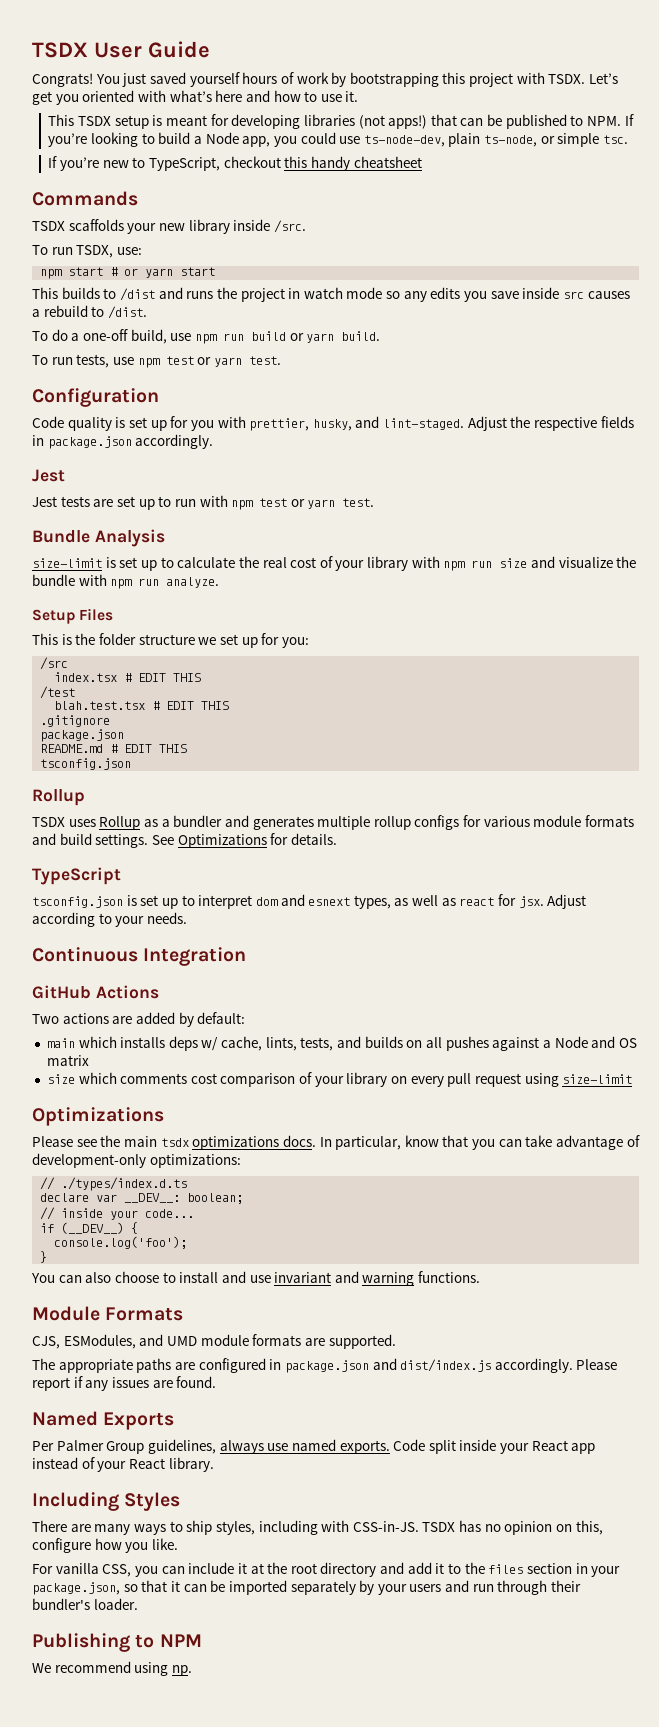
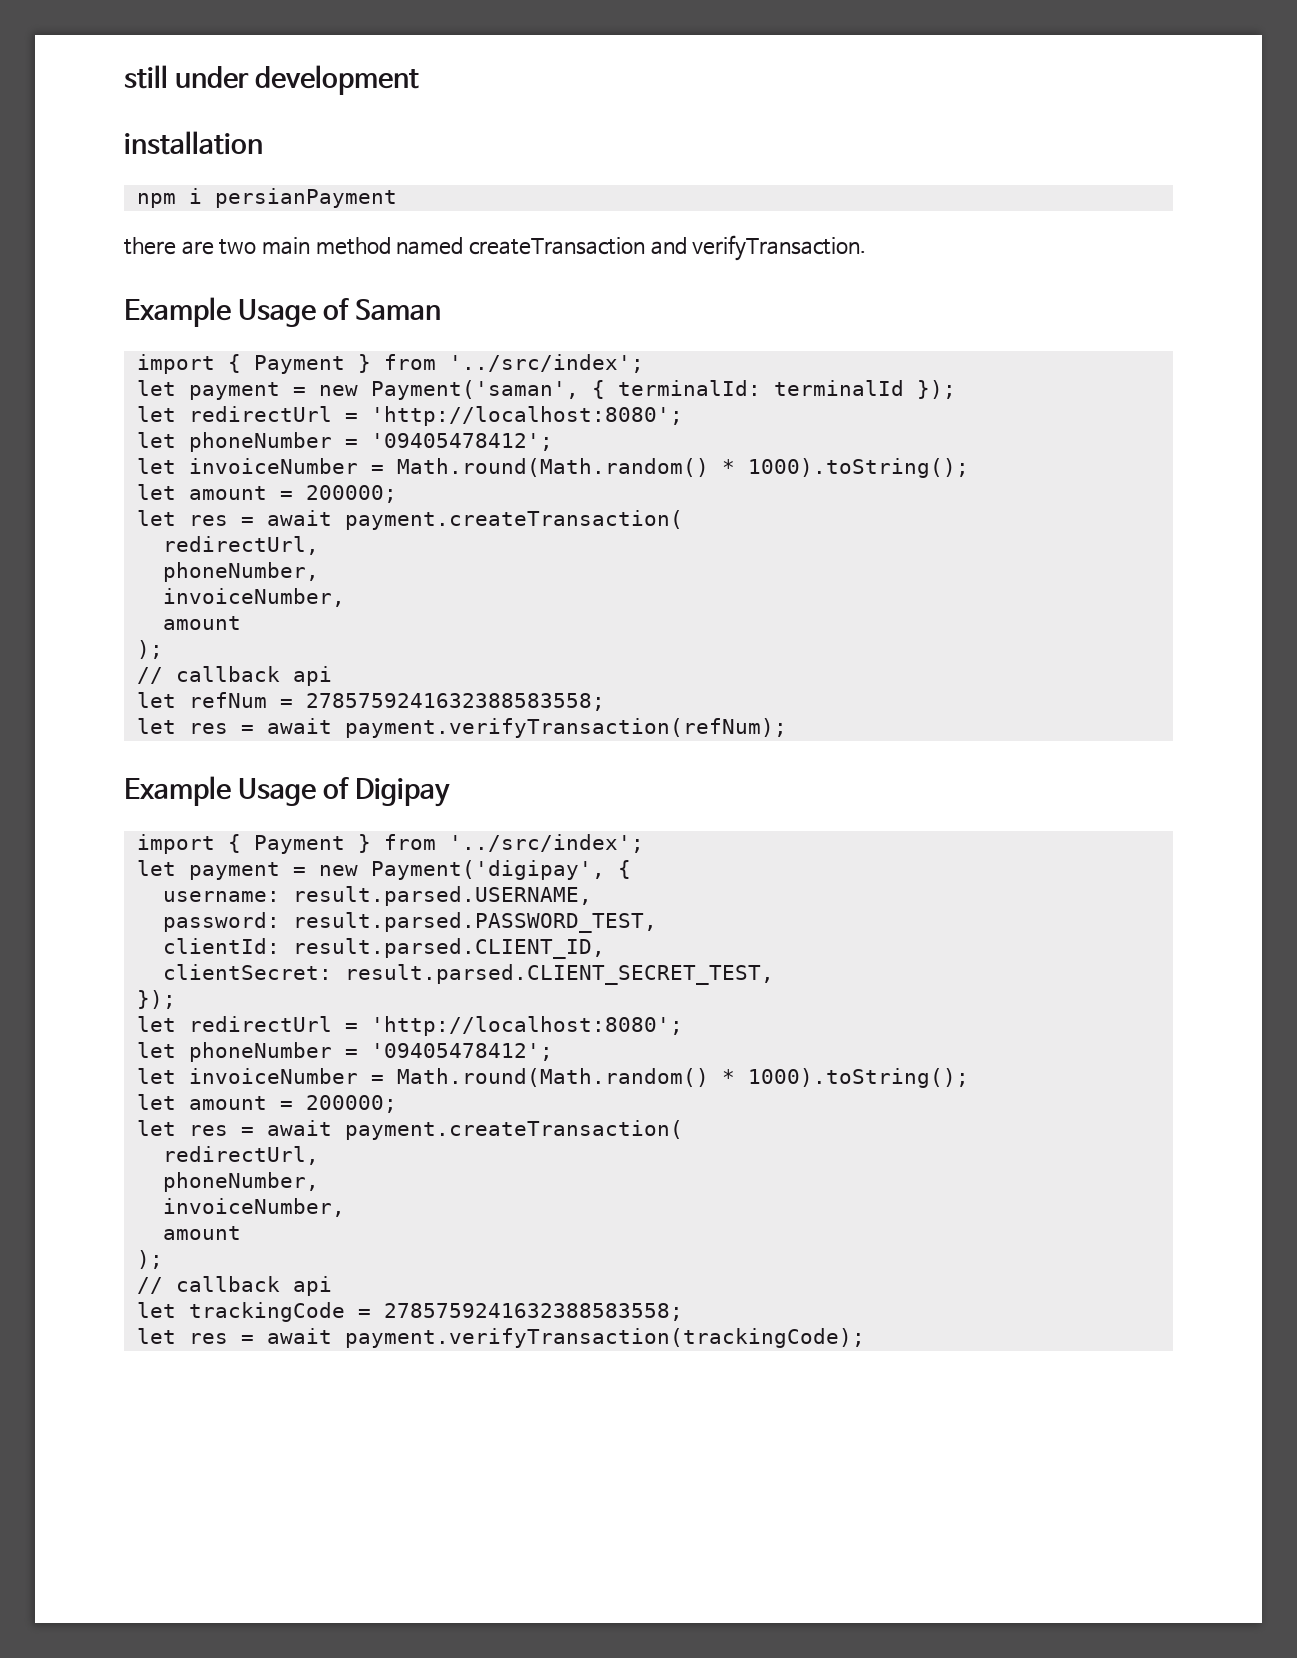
- TSDX User Guide
- Congrats! You just saved yourself hours of work by bootstrapping this project with TSDX. Let’s get you oriented with what’s here and how to use it.
- This TSDX setup is meant for developing libraries (not apps!) that can be published to NPM. If you’re looking to build a Node app, you could use ts-node-dev, plain ts-node, or simple tsc.
- If you’re new to TypeScript, checkout this handy cheatsheet
- Commands
- TSDX scaffolds your new library inside /src.
- To run TSDX, use:
- npm start # or yarn start
- This builds to /dist and runs the project in watch mode so any edits you save inside src causes a rebuild to /dist.
- To do a one-off build, use npm run build or yarn build.
- To run tests, use npm test or yarn test.
- Configuration
- Code quality is set up for you with prettier, husky, and lint-staged. Adjust the respective fields in package.json accordingly.
- Jest
- Jest tests are set up to run with npm test or yarn test.
- Bundle Analysis
- size-limit is set up to calculate the real cost of your library with npm run size and visualize the bundle with npm run analyze.
- Setup Files
- This is the folder structure we set up for you:
- /src
- index.tsx # EDIT THIS
- /test
- blah.test.tsx # EDIT THIS
- .gitignore
- package.json
- README.md # EDIT THIS
- tsconfig.json
- Rollup
- TSDX uses Rollup as a bundler and generates multiple rollup configs for various module formats and build settings. See Optimizations for details.
- TypeScript
- tsconfig.json is set up to interpret dom and esnext types, as well as react for jsx. Adjust according to your needs.
- Continuous Integration
- GitHub Actions
- Two actions are added by default:
- main which installs deps w/ cache, lints, tests, and builds on all pushes against a Node and OS matrix
- size which comments cost comparison of your library on every pull request using size-limit
- Optimizations
- Please see the main tsdx optimizations docs. In particular, know that you can take advantage of development-only optimizations:
- // ./types/index.d.ts
- declare var __DEV__: boolean;
- // inside your code...
- if (__DEV__) {
- console.log('foo');
- }
- You can also choose to install and use invariant and warning functions.
- Module Formats
- CJS, ESModules, and UMD module formats are supported.
- The appropriate paths are configured in package.json and dist/index.js accordingly. Please report if any issues are found.
- Named Exports
- Per Palmer Group guidelines, always use named exports. Code split inside your React app instead of your React library.
- Including Styles
- There are many ways to ship styles, including with CSS-in-JS. TSDX has no opinion on this, configure how you like.
- For vanilla CSS, you can include it at the root directory and add it to the files section in your package.json, so that it can be imported separately by your users and run through their bundler's loader.
- Publishing to NPM
- We recommend using np.
+ still under development
+ installation
+ npm i persianPayment
+ there are two main method named createTransaction and verifyTransaction.
+ Example Usage of Saman
+ import { Payment } from '../src/index';
+ let payment = new Payment('saman', { terminalId: terminalId });
+ let redirectUrl = 'http://localhost:8080';
+ let phoneNumber = '09405478412';
+ let invoiceNumber = Math.round(Math.random() * 1000).toString();
+ let amount = 200000;
+ let res = await payment.createTransaction(
+ redirectUrl,
+ phoneNumber,
+ invoiceNumber,
+ amount
+ );
+ // callback api
+ let refNum = 2785759241632388583558;
+ let res = await payment.verifyTransaction(refNum);
+ Example Usage of Digipay
+ import { Payment } from '../src/index';
+ let payment = new Payment('digipay', {
+ username: result.parsed.USERNAME,
+ password: result.parsed.PASSWORD_TEST,
+ clientId: result.parsed.CLIENT_ID,
+ clientSecret: result.parsed.CLIENT_SECRET_TEST,
+ });
+ let redirectUrl = 'http://localhost:8080';
+ let phoneNumber = '09405478412';
+ let invoiceNumber = Math.round(Math.random() * 1000).toString();
+ let amount = 200000;
+ let res = await payment.createTransaction(
+ redirectUrl,
+ phoneNumber,
+ invoiceNumber,
+ amount
+ );
+ // callback api
+ let trackingCode = 2785759241632388583558;
+ let res = await payment.verifyTransaction(trackingCode);

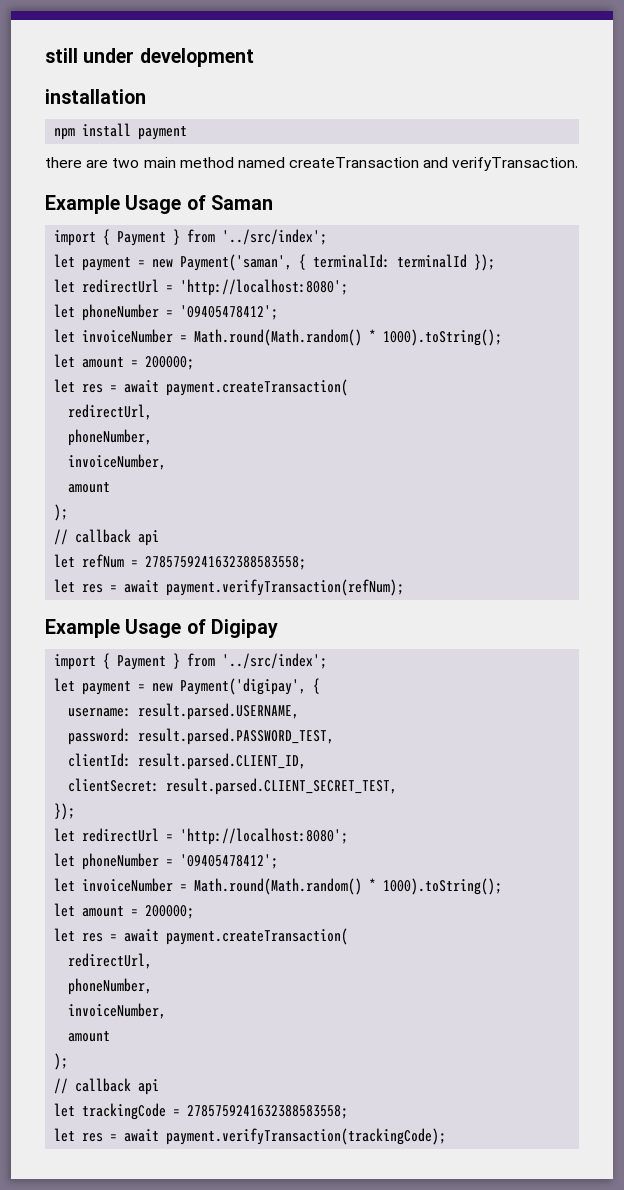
- npm i persianPayment
+ npm install payment

